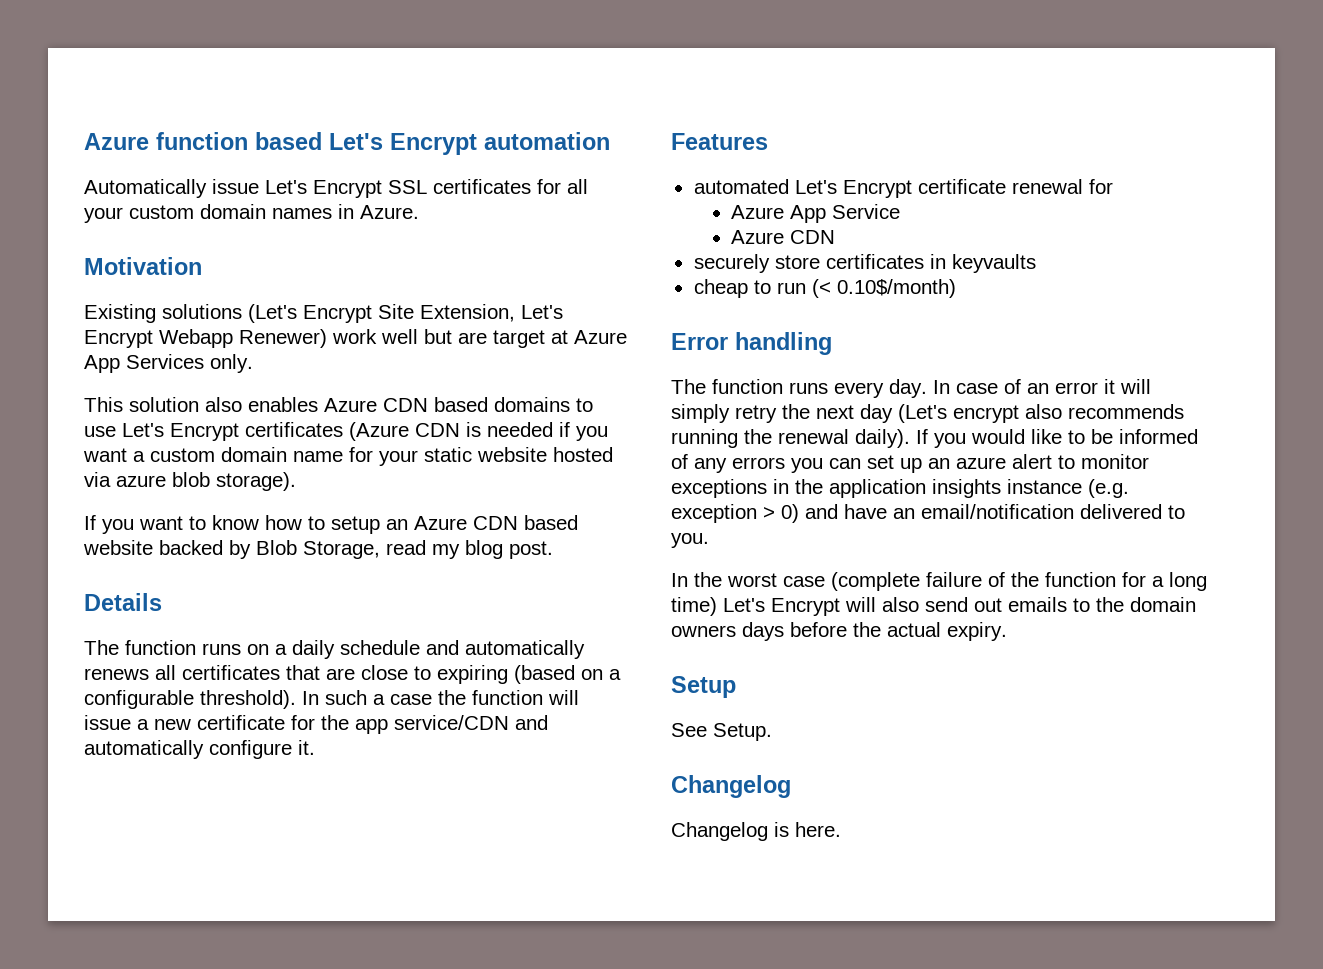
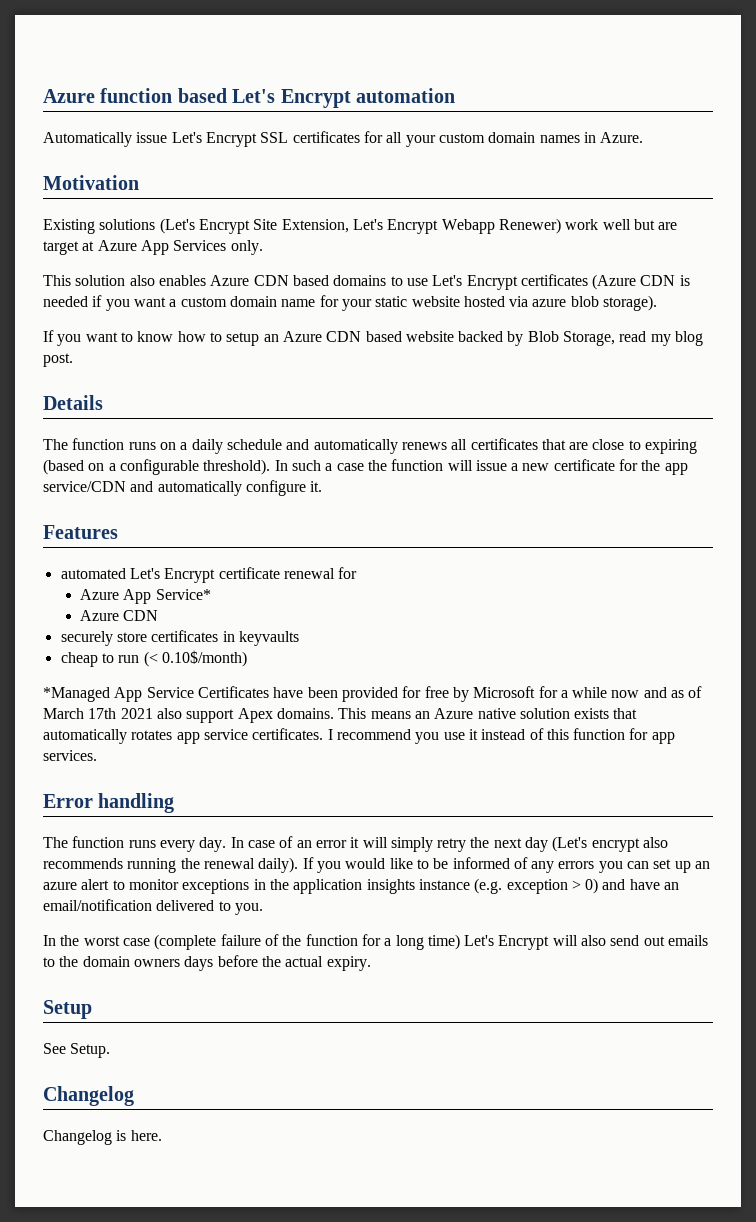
- Azure App Service
+ Azure App Service*
+ *Managed App Service Certificates have been provided for free by Microsoft for a while now and as of March 17th 2021 also support Apex domains. This means an Azure native solution exists that automatically rotates app service certificates. I recommend you use it instead of this function for app services.

